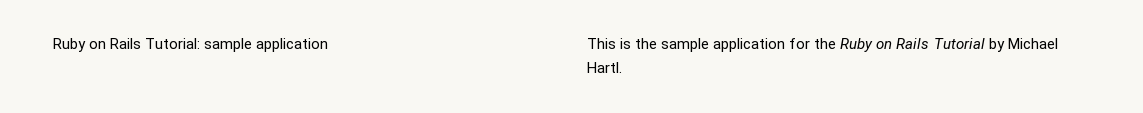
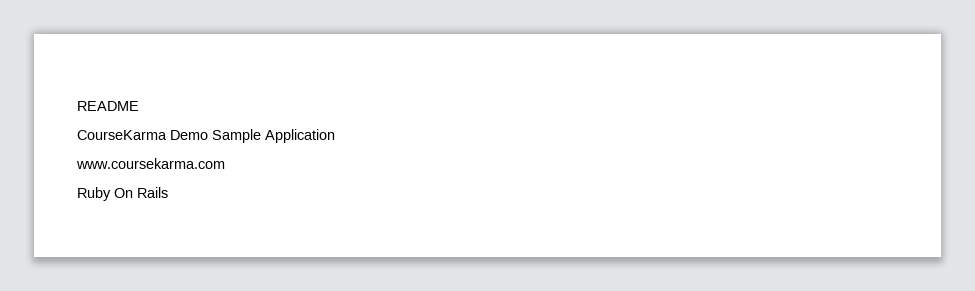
- Ruby on Rails Tutorial: sample application
- This is the sample application for the Ruby on Rails Tutorial by Michael Hartl.
+ README
+ CourseKarma Demo Sample Application
+ www.coursekarma.com
+ Ruby On Rails

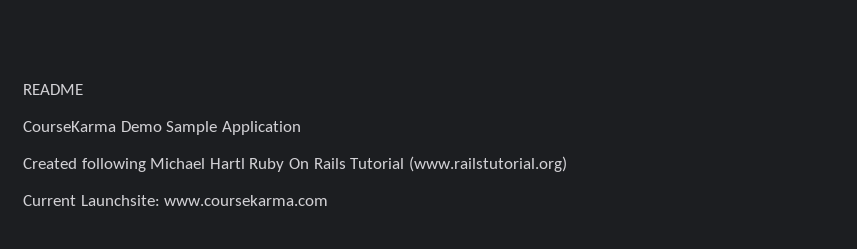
- www.coursekarma.com
- Ruby On Rails
+ Created following Michael Hartl Ruby On Rails Tutorial (www.railstutorial.org)
+ Current Launchsite: www.coursekarma.com

